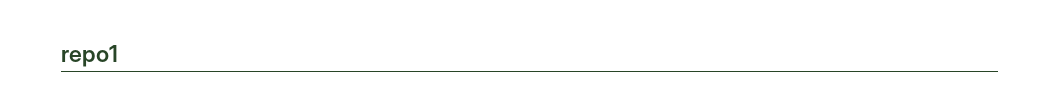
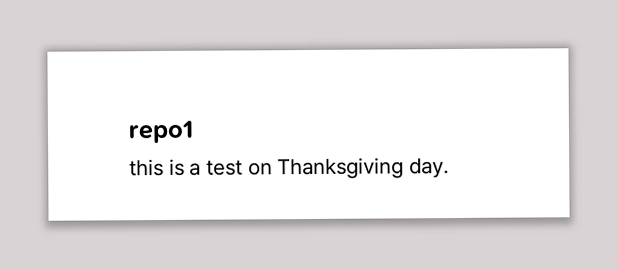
+ this is a test on Thanksgiving day.

